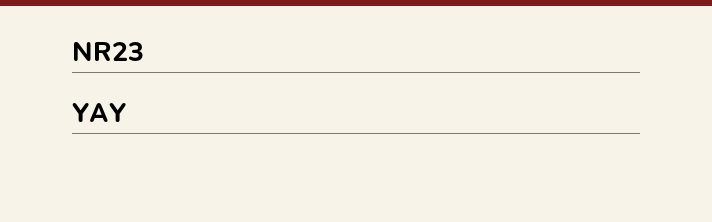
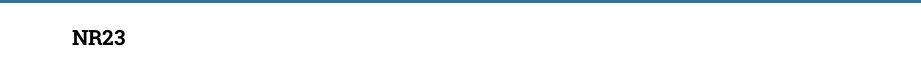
- YAY

